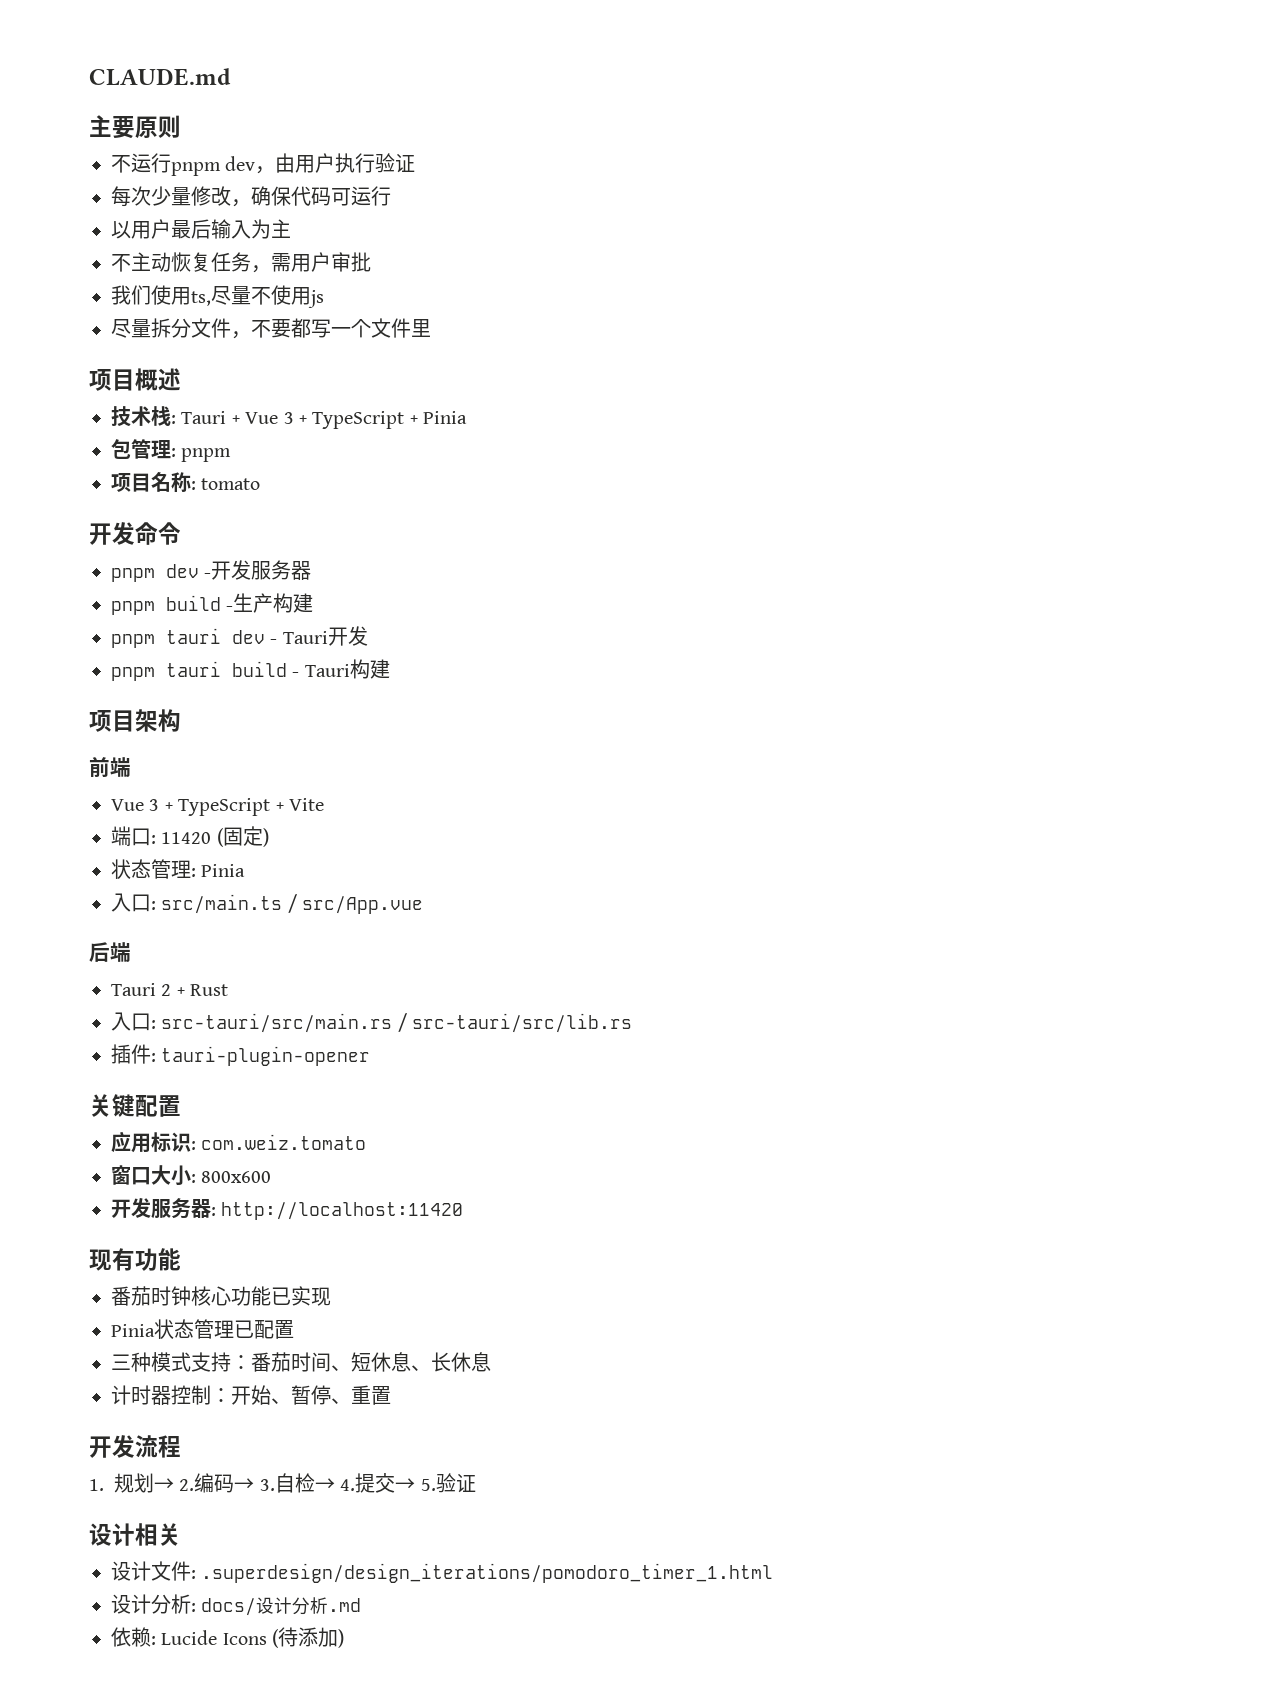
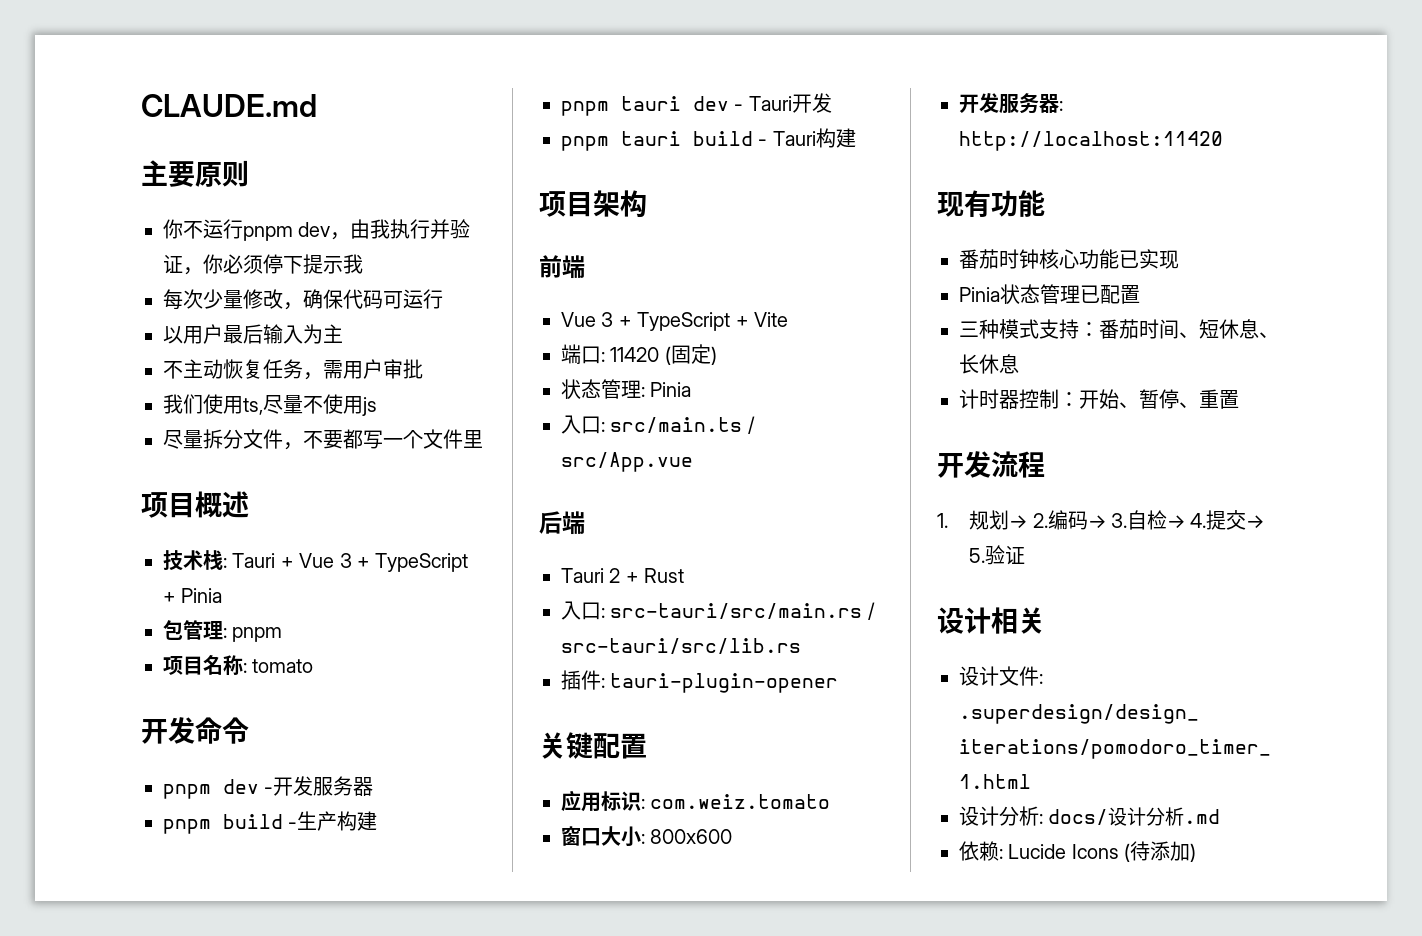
- 不运行pnpm dev，由用户执行验证
+ 你不运行pnpm dev，由我执行并验证，你必须停下提示我

